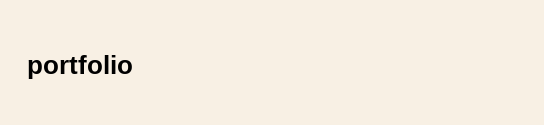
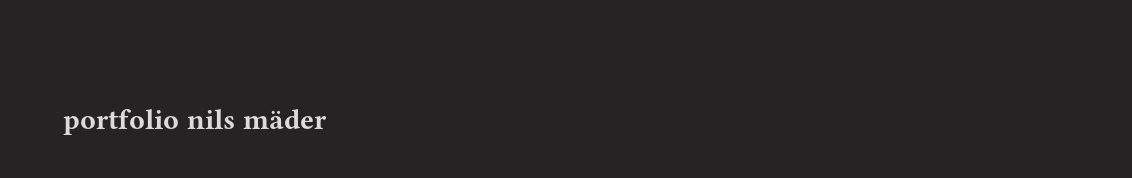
- portfolio
+ portfolio nils mäder

